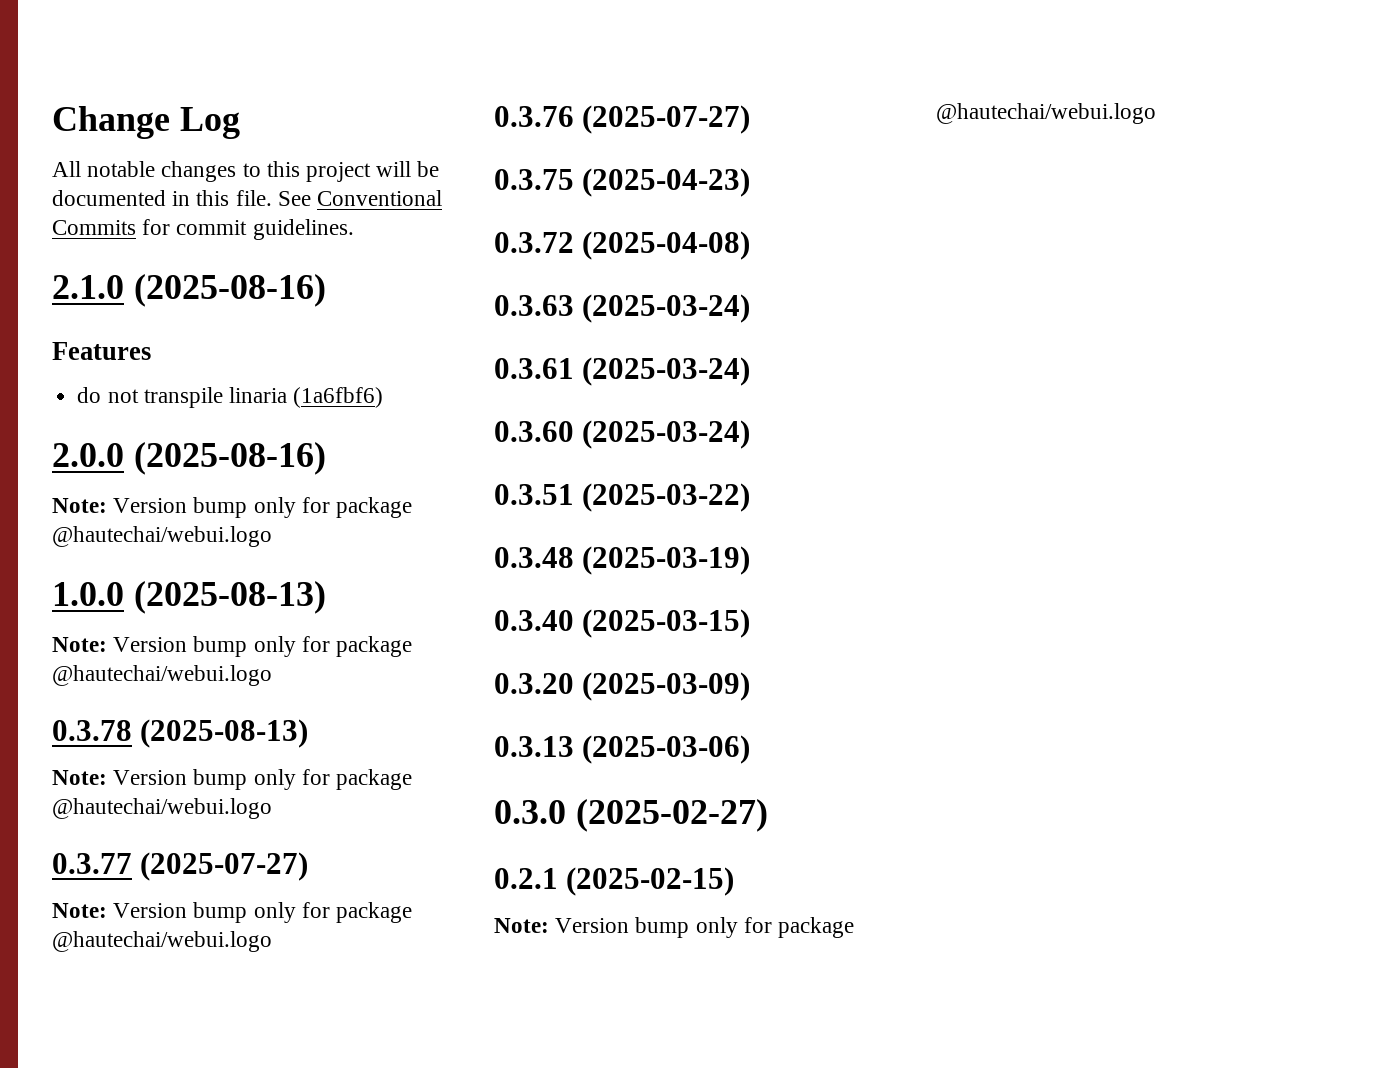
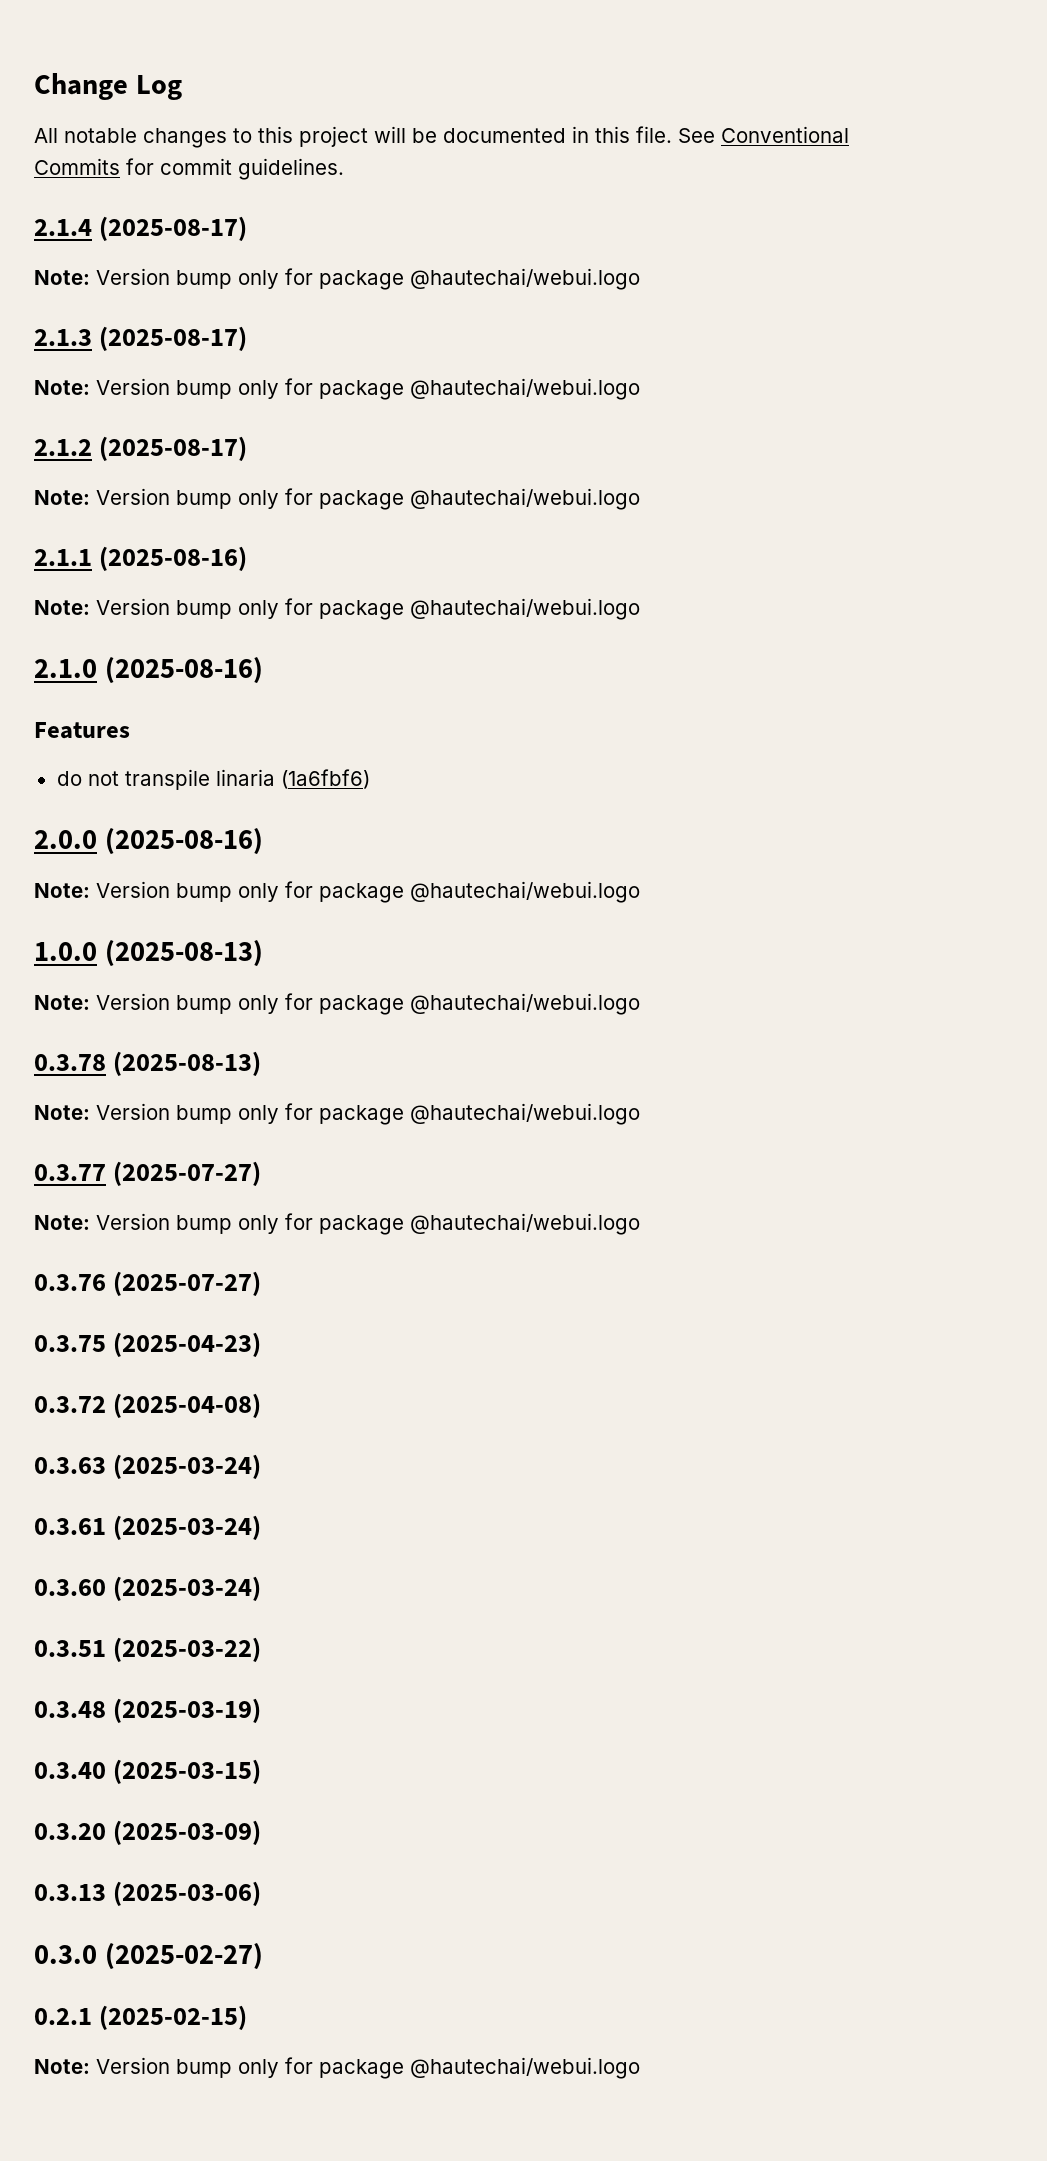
+ 2.1.4 (2025-08-17)
+ Note: Version bump only for package @hautechai/webui.logo
+ 2.1.3 (2025-08-17)
+ Note: Version bump only for package @hautechai/webui.logo
+ 2.1.2 (2025-08-17)
+ Note: Version bump only for package @hautechai/webui.logo
+ 2.1.1 (2025-08-16)
+ Note: Version bump only for package @hautechai/webui.logo

